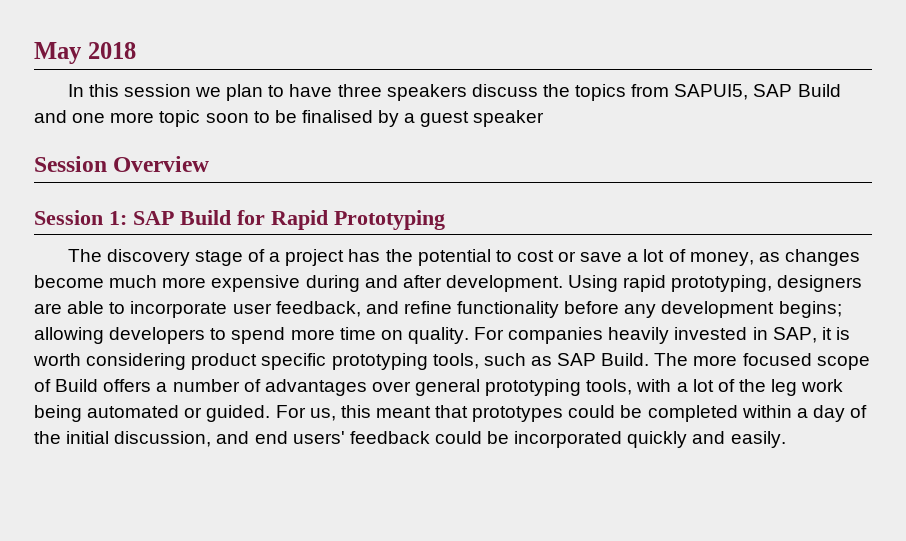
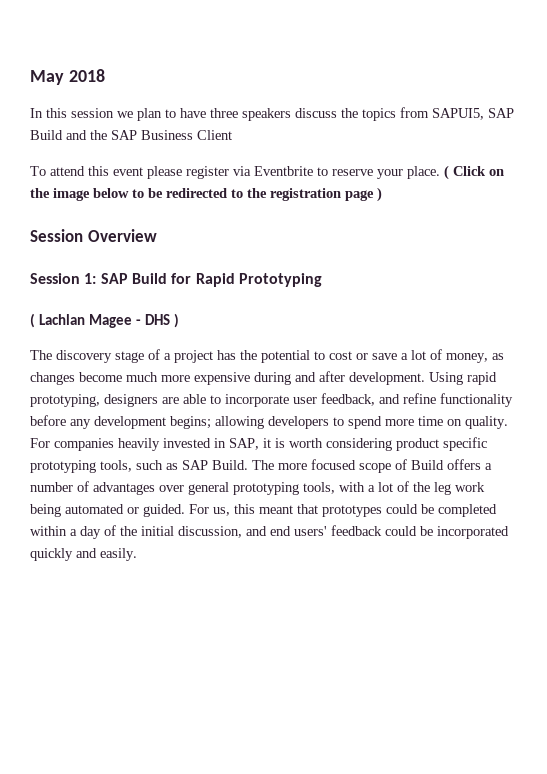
- In this session we plan to have three speakers discuss the topics from SAPUI5, SAP Build and one more topic soon to be finalised by a guest speaker
+ In this session we plan to have three speakers discuss the topics from SAPUI5, SAP Build and the SAP Business Client
+ To attend this event please register via Eventbrite to reserve your place. ( Click on the image below to be redirected to the registration page )
+ ( Lachlan Magee - DHS )

